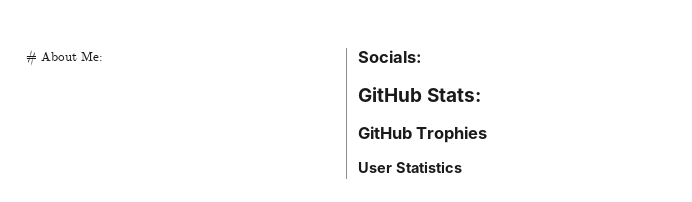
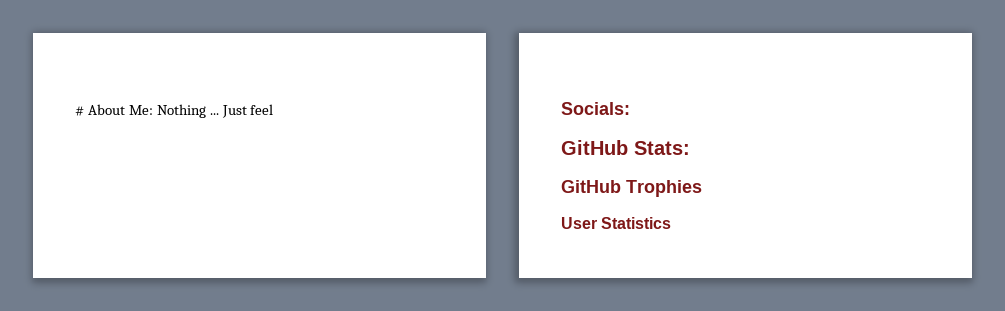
- # About Me:
+ # About Me: Nothing ... Just feel

